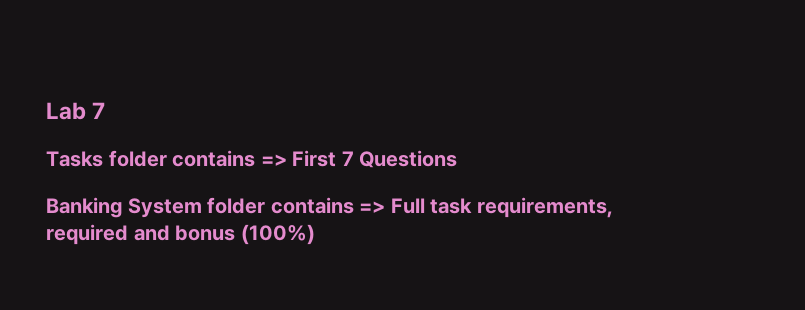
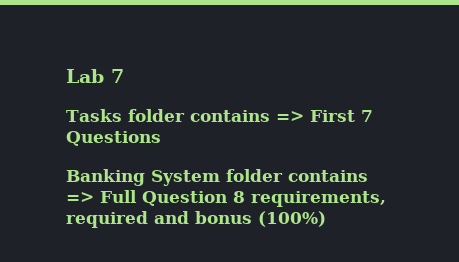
- Banking System folder contains => Full task requirements, required and bonus (100%)
+ Banking System folder contains => Full Question 8 requirements, required and bonus (100%)

